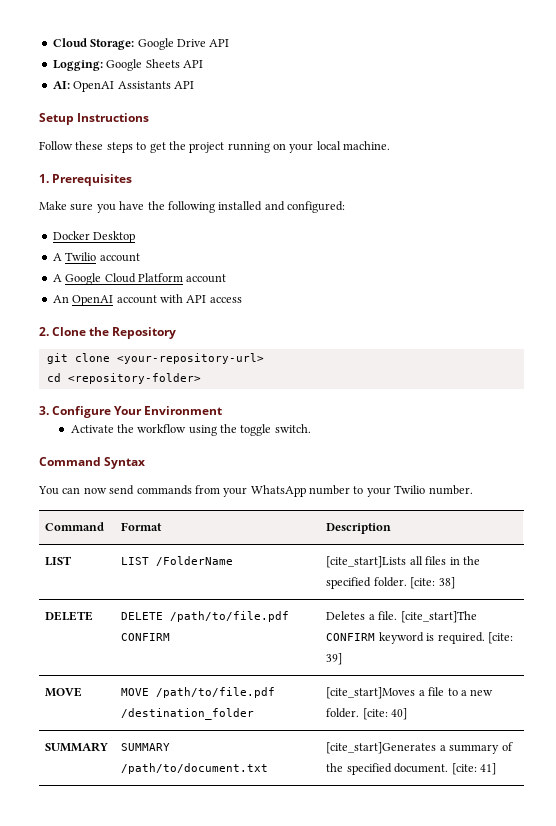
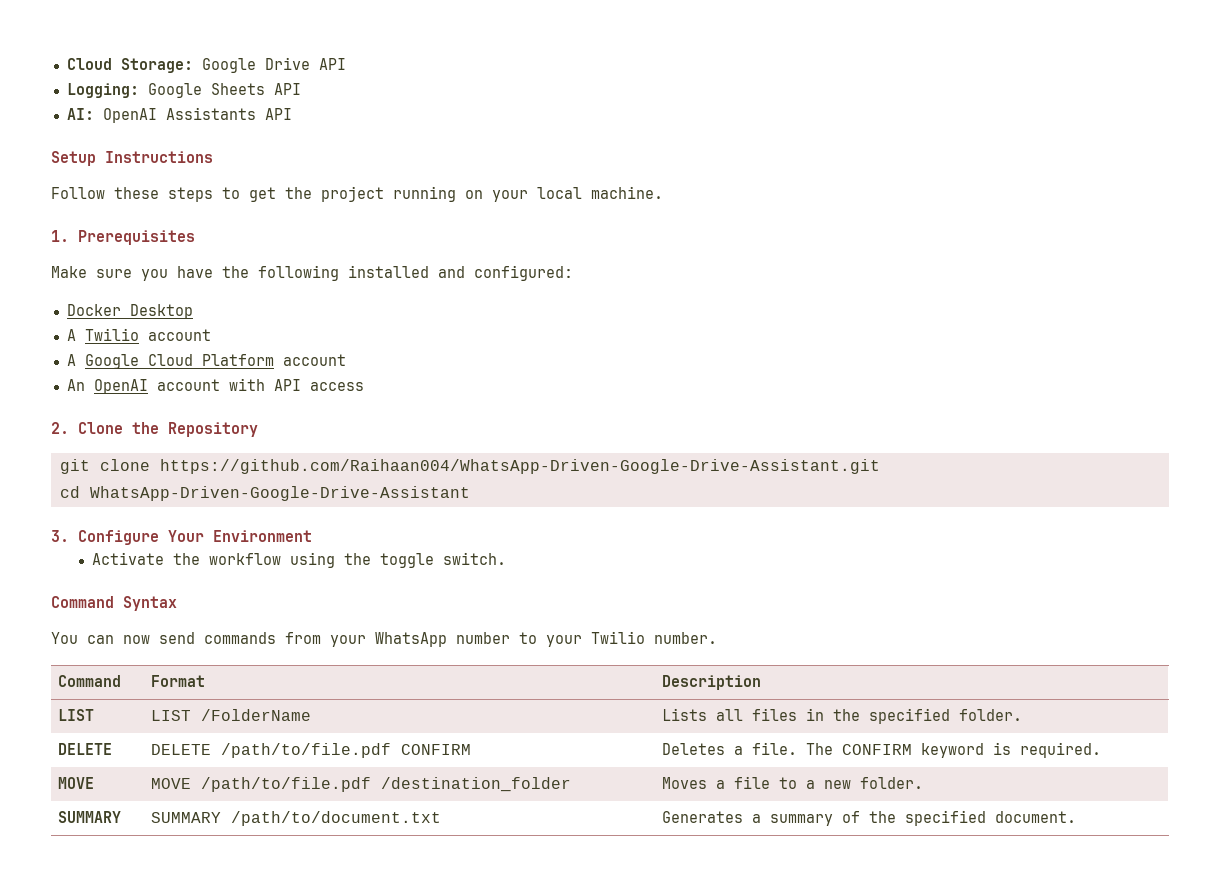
- git clone <your-repository-url>
+ git clone https://github.com/Raihaan004/WhatsApp-Driven-Google-Drive-Assistant.git
- cd <repository-folder>
+ cd WhatsApp-Driven-Google-Drive-Assistant
- LIST | LIST /FolderName | [cite_start]Lists all files in the specified folder. [cite: 38]
+ LIST | LIST /FolderName | Lists all files in the specified folder.
- DELETE | DELETE /path/to/file.pdf CONFIRM | Deletes a file. [cite_start]The CONFIRM keyword is required. [cite: 39]
+ DELETE | DELETE /path/to/file.pdf CONFIRM | Deletes a file. The CONFIRM keyword is required.
- MOVE | MOVE /path/to/file.pdf /destination_folder | [cite_start]Moves a file to a new folder. [cite: 40]
+ MOVE | MOVE /path/to/file.pdf /destination_folder | Moves a file to a new folder.
- SUMMARY | SUMMARY /path/to/document.txt | [cite_start]Generates a summary of the specified document. [cite: 41]
+ SUMMARY | SUMMARY /path/to/document.txt | Generates a summary of the specified document.

